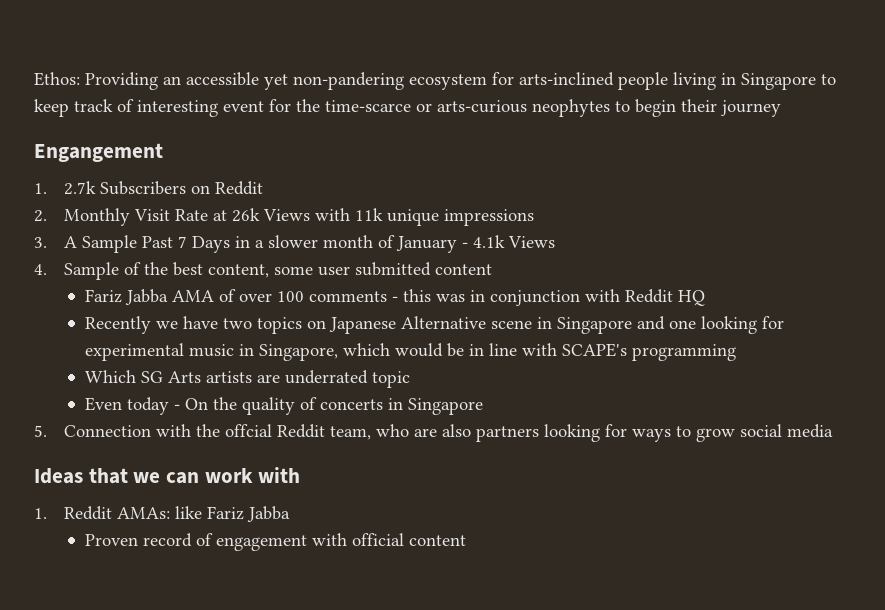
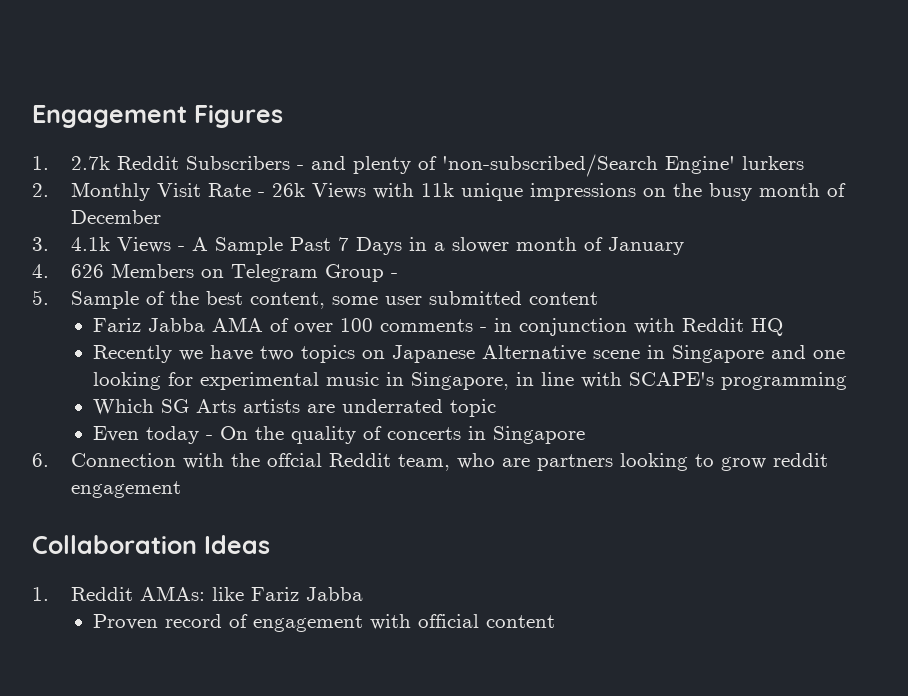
- Ethos: Providing an accessible yet non-pandering ecosystem for arts-inclined people living in Singapore to keep track of interesting event for the time-scarce or arts-curious neophytes to begin their journey
- Engangement
- 1. 2.7k Subscribers on Reddit
+ Engagement Figures
+ 1. 2.7k Reddit Subscribers - and plenty of 'non-subscribed/Search Engine' lurkers
- 2. Monthly Visit Rate at 26k Views with 11k unique impressions
- 3. A Sample Past 7 Days in a slower month of January - 4.1k Views
- 4. Sample of the best content, some user submitted content
+ 2. Monthly Visit Rate - 26k Views with 11k unique impressions on the busy month of December
+ 3. 4.1k Views - A Sample Past 7 Days in a slower month of January
+ 4. 626 Members on Telegram Group -
+ 5. Sample of the best content, some user submitted content
- Fariz Jabba AMA of over 100 comments - this was in conjunction with Reddit HQ
+ Fariz Jabba AMA of over 100 comments - in conjunction with Reddit HQ
- Recently we have two topics on Japanese Alternative scene in Singapore and one looking for experimental music in Singapore, which would be in line with SCAPE's programming
+ Recently we have two topics on Japanese Alternative scene in Singapore and one looking for experimental music in Singapore, in line with SCAPE's programming
- 5. Connection with the offcial Reddit team, who are also partners looking for ways to grow social media
- Ideas that we can work with
+ 6. Connection with the offcial Reddit team, who are partners looking to grow reddit engagement
+ Collaboration Ideas

